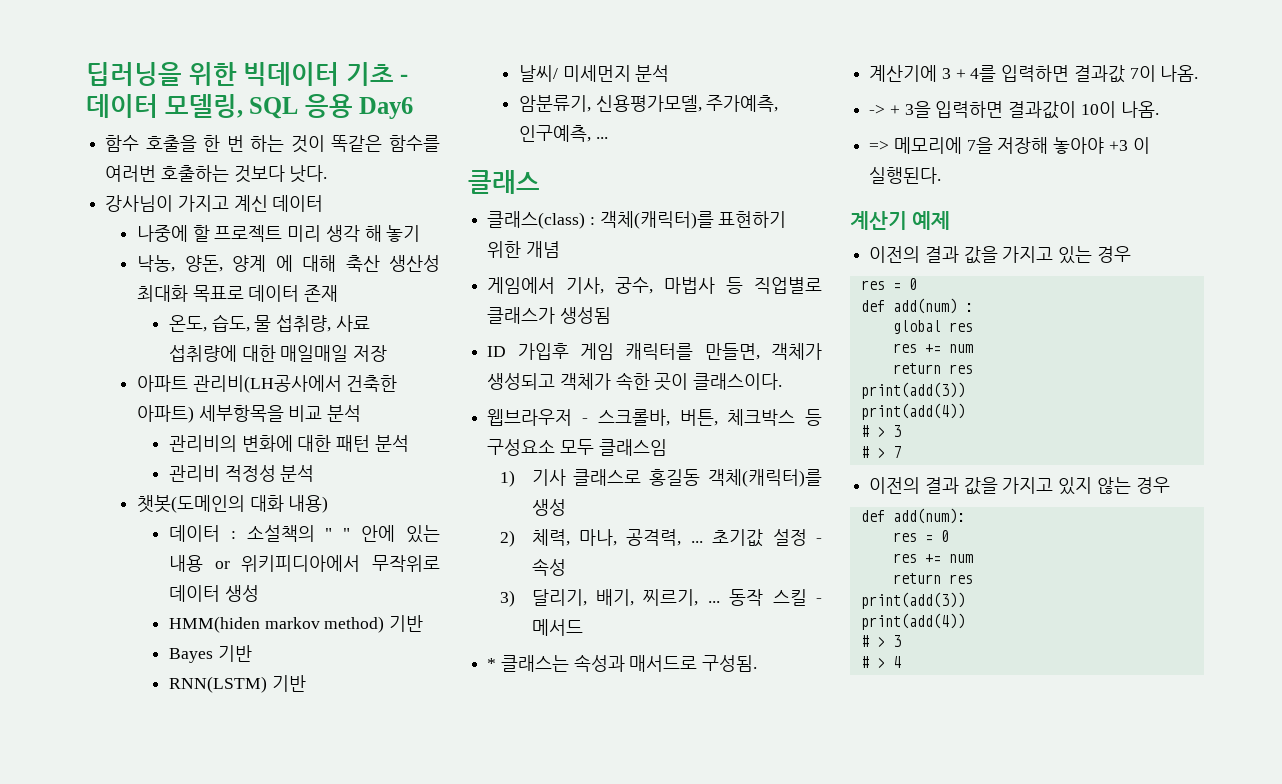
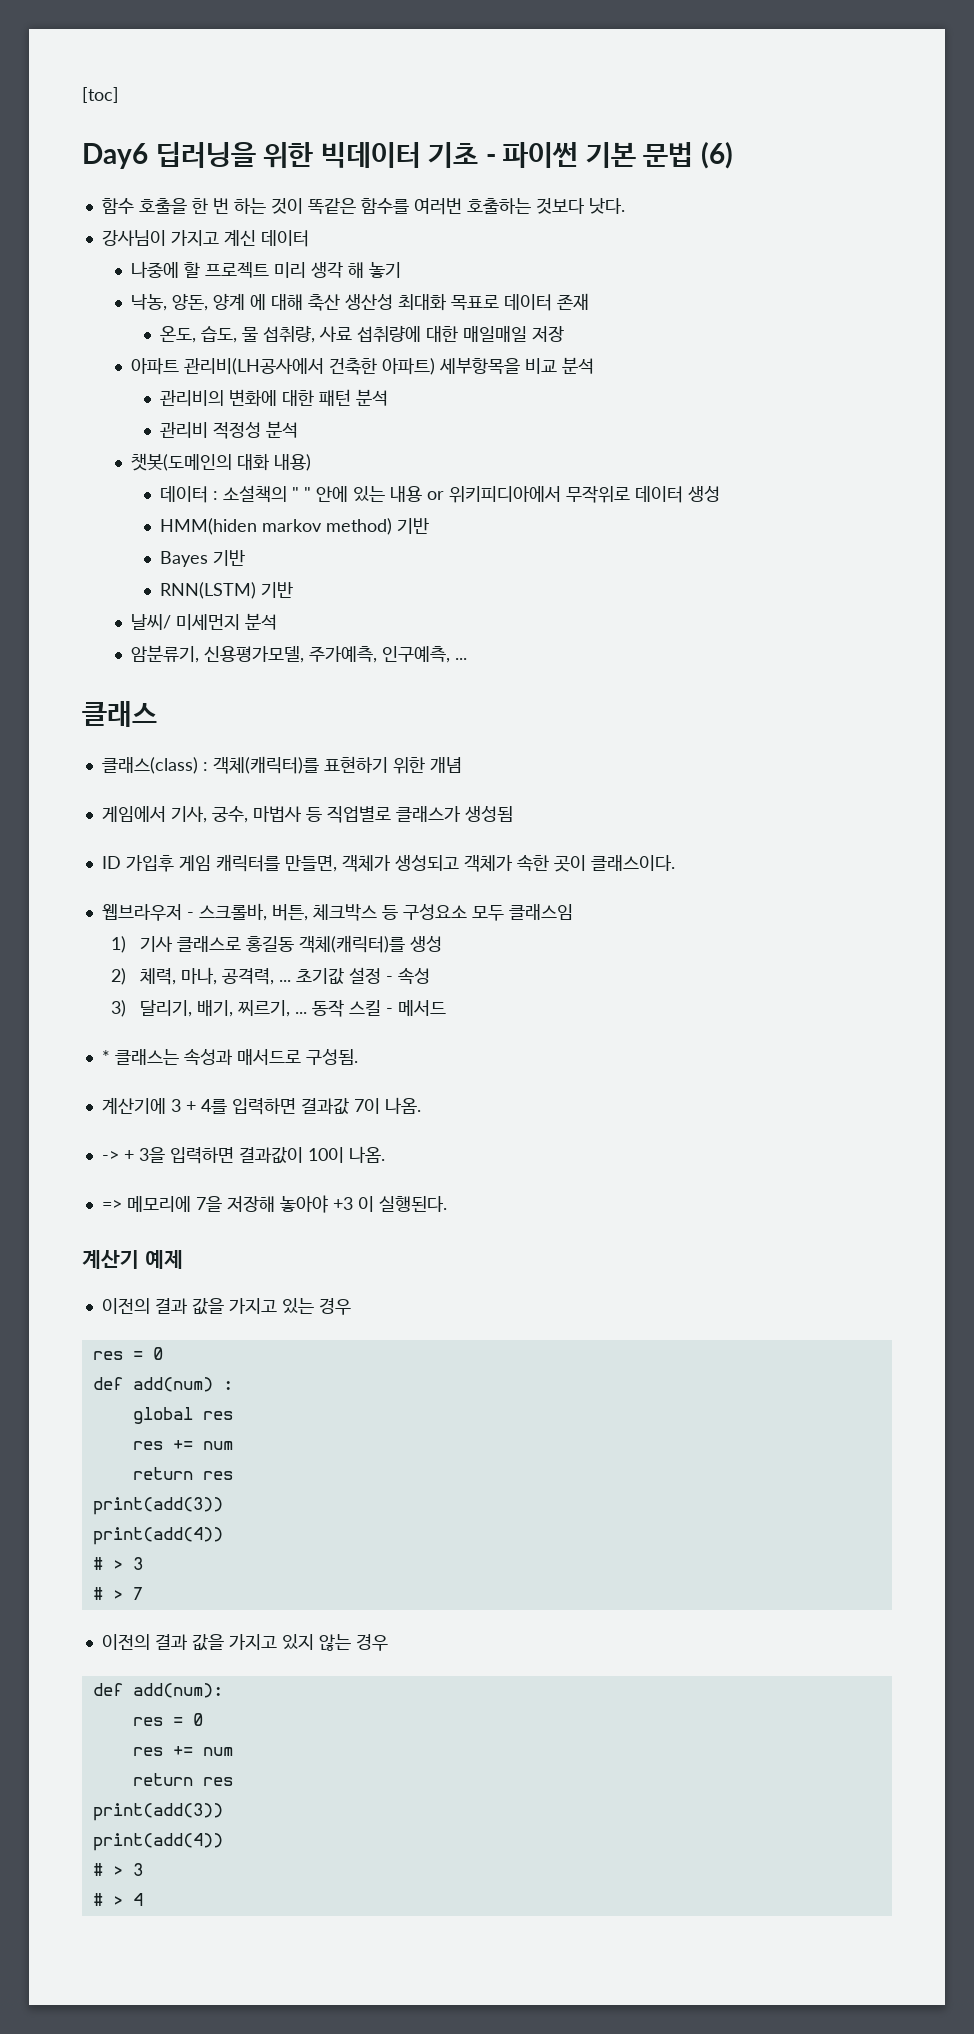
- 딥러닝을 위한 빅데이터 기초 - 데이터 모델링, SQL 응용 Day6
+ [toc]
+ Day6 딥러닝을 위한 빅데이터 기초 - 파이썬 기본 문법 (6)

